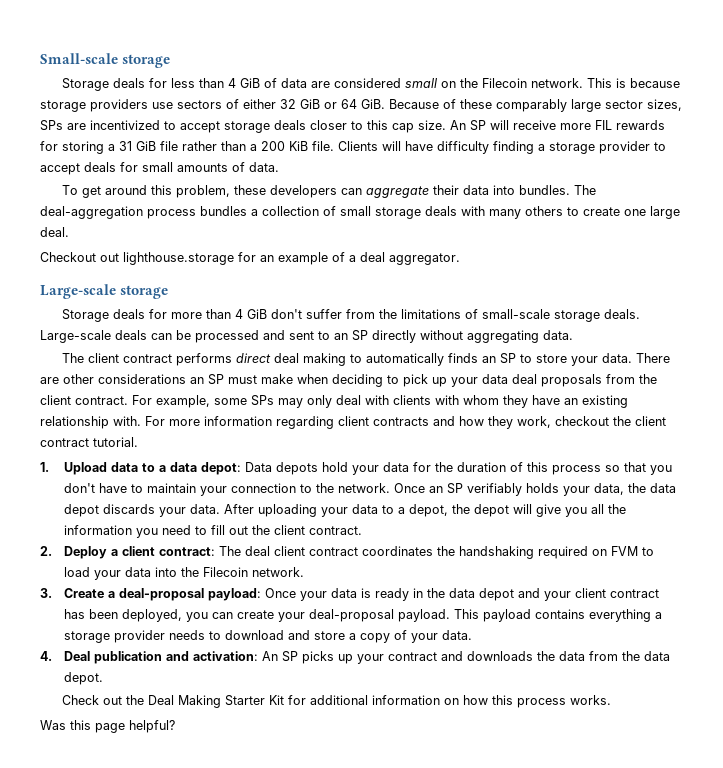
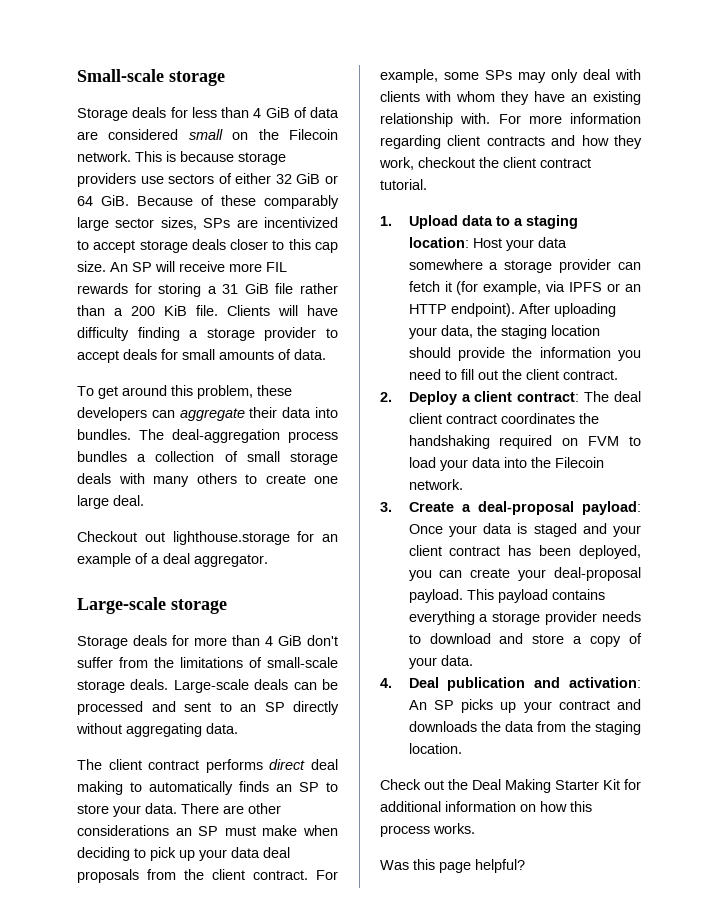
- 1. Upload data to a data depot: Data depots hold your data for the duration of this process so that you don't have to maintain your connection to the network. Once an SP verifiably holds your data, the data depot discards your data. After uploading your data to a depot, the depot will give you all the information you need to fill out the client contract.
+ 1. Upload data to a staging location: Host your data somewhere a storage provider can fetch it (for example, via IPFS or an HTTP endpoint). After uploading your data, the staging location should provide the information you need to fill out the client contract.
- 3. Create a deal-proposal payload: Once your data is ready in the data depot and your client contract has been deployed, you can create your deal-proposal payload.
+ 3. Create a deal-proposal payload: Once your data is staged and your client contract has been deployed, you can create your deal-proposal payload.
- 4. Deal publication and activation: An SP picks up your contract and downloads the data from the data depot.
+ 4. Deal publication and activation: An SP picks up your contract and downloads the data from the staging location.

